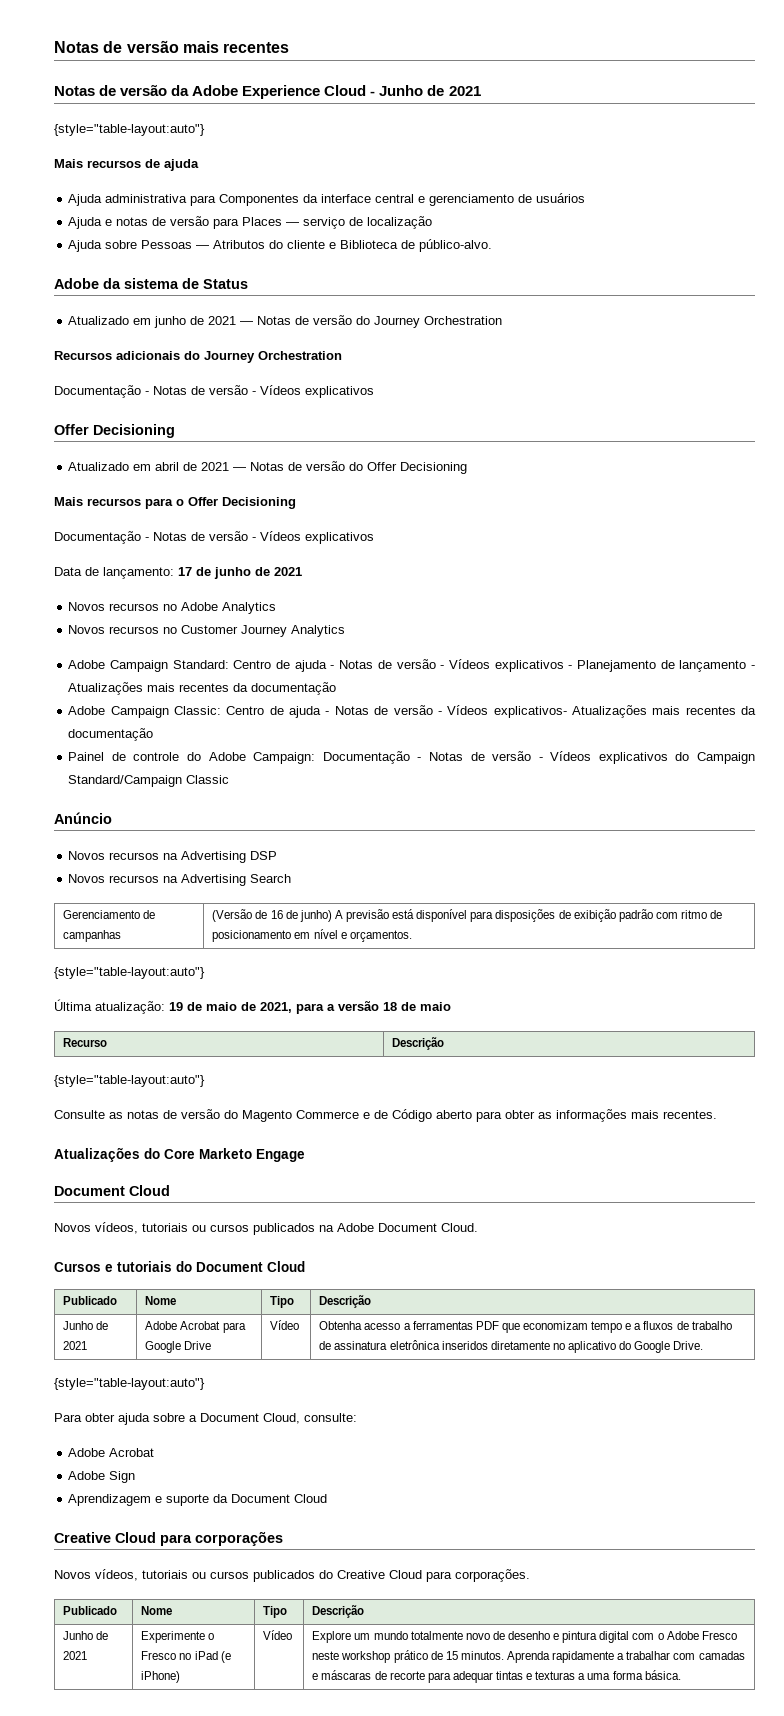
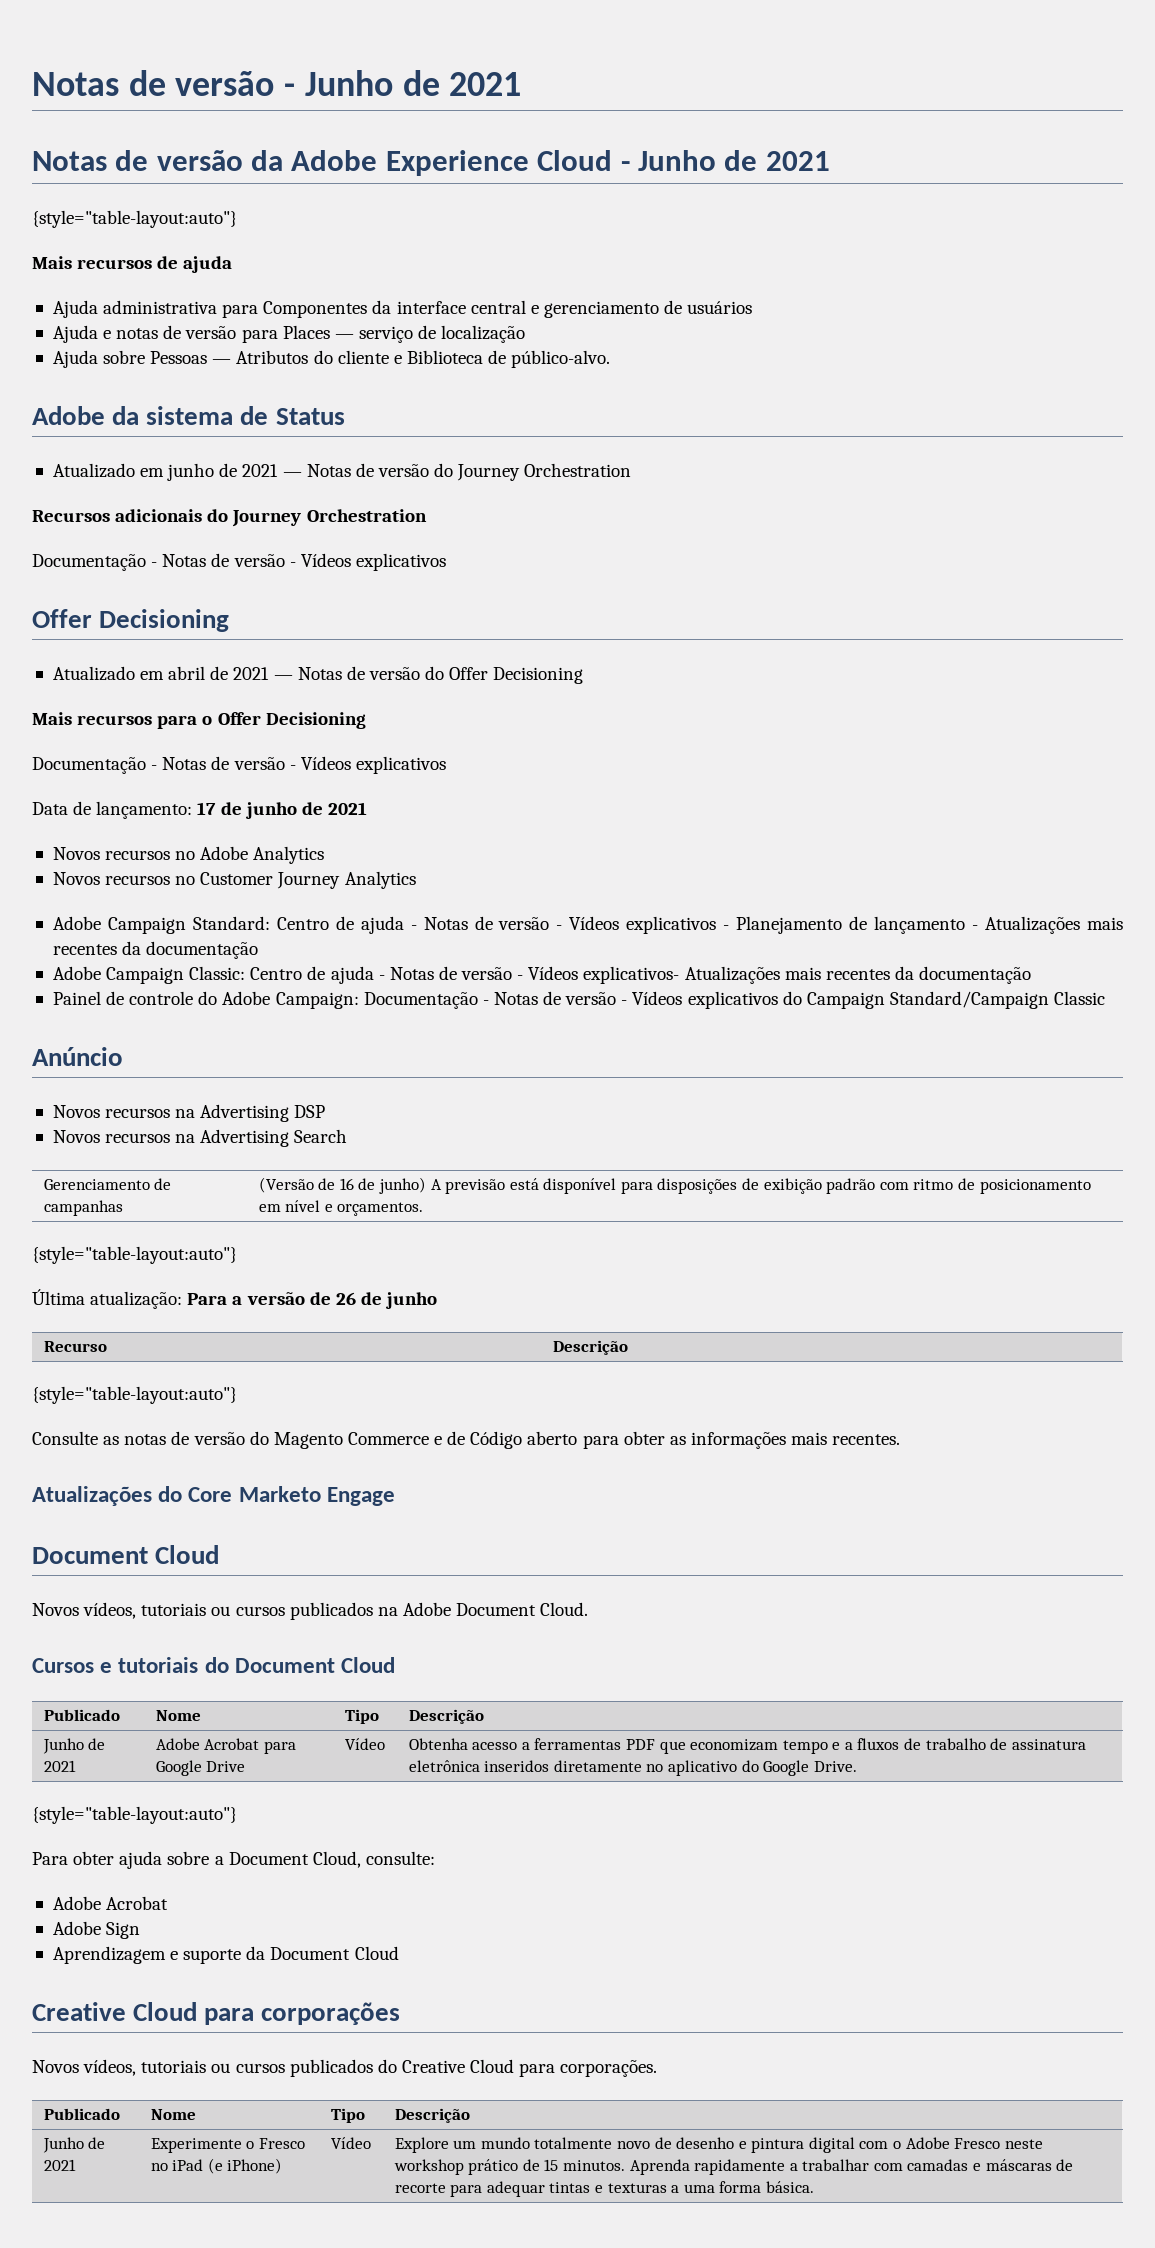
- Notas de versão mais recentes
+ Notas de versão - Junho de 2021
- Última atualização: 19 de maio de 2021, para a versão 18 de maio
+ Última atualização: Para a versão de 26 de junho

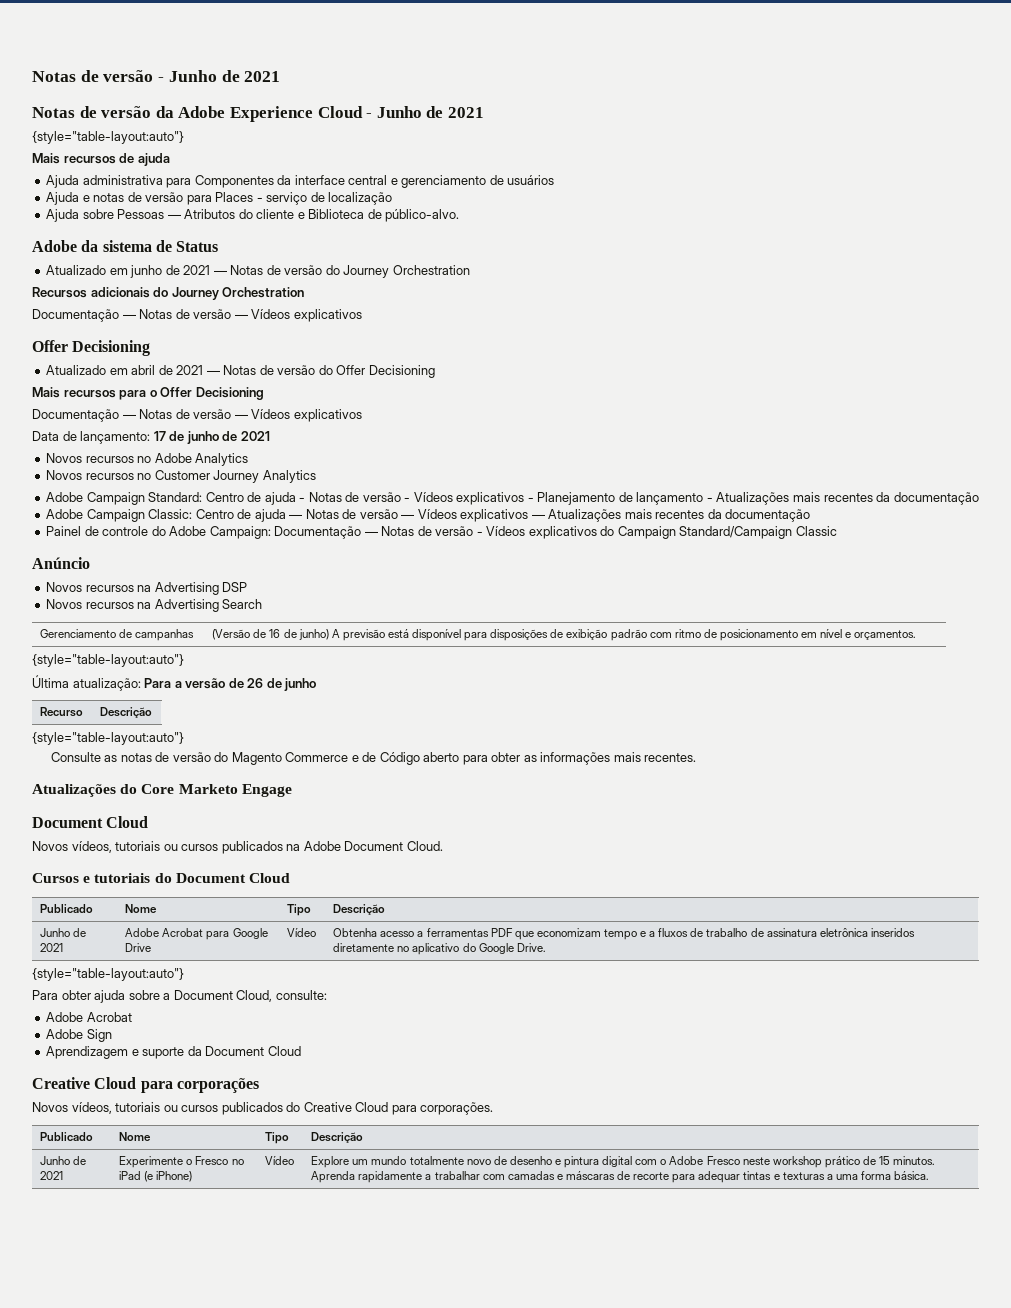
- Ajuda e notas de versão para Places — serviço de localização
+ Ajuda e notas de versão para Places - serviço de localização
  Recursos adicionais do Journey Orchestration
- Documentação - Notas de versão - Vídeos explicativos
+ Documentação — Notas de versão — Vídeos explicativos
  Mais recursos para o Offer Decisioning
- Documentação - Notas de versão - Vídeos explicativos
+ Documentação — Notas de versão — Vídeos explicativos
- Adobe Campaign Classic: Centro de ajuda - Notas de versão - Vídeos explicativos- Atualizações mais recentes da documentação
+ Adobe Campaign Classic: Centro de ajuda — Notas de versão — Vídeos explicativos — Atualizações mais recentes da documentação
- Painel de controle do Adobe Campaign: Documentação - Notas de versão - Vídeos explicativos do Campaign Standard/Campaign Classic
+ Painel de controle do Adobe Campaign: Documentação — Notas de versão - Vídeos explicativos do Campaign Standard/Campaign Classic

